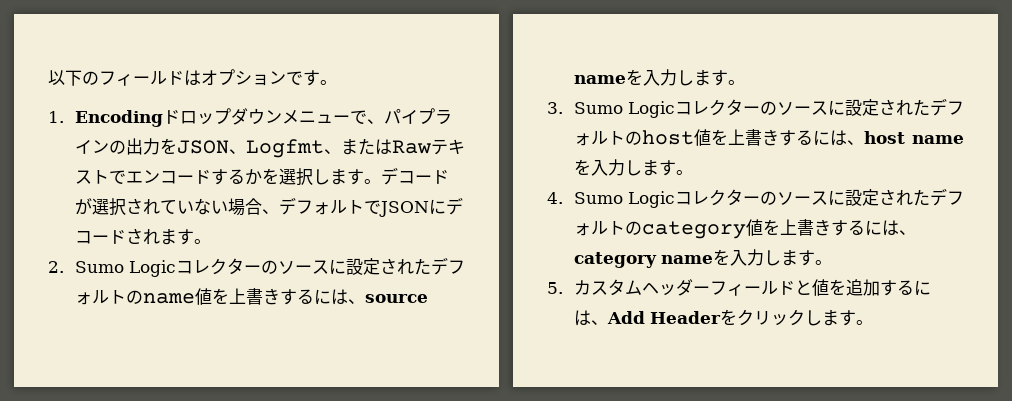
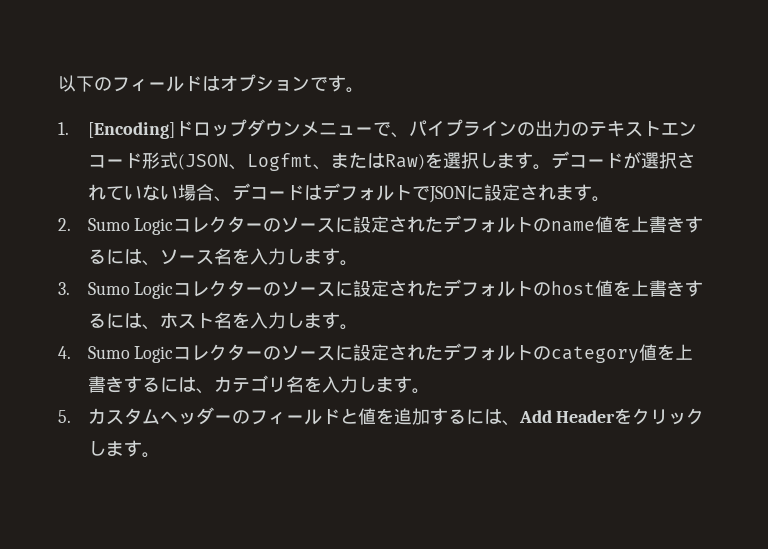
- 1. Encodingドロップダウンメニューで、パイプラインの出力をJSON、Logfmt、またはRawテキストでエンコードするかを選択します。
+ 1. [Encoding]ドロップダウンメニューで、パイプラインの出力のテキストエンコード形式(JSON、Logfmt、またはRaw)を選択します。
- デコードが選択されていない場合、デフォルトでJSONにデコードされます。
+ デコードが選択されていない場合、デコードはデフォルトでJSONに設定されます。
- 2. Sumo Logicコレクターのソースに設定されたデフォルトのname値を上書きするには、source nameを入力します。
+ 2. Sumo Logicコレクターのソースに設定されたデフォルトのname値を上書きするには、ソース名を入力します。
- 3. Sumo Logicコレクターのソースに設定されたデフォルトのhost値を上書きするには、host nameを入力します。
+ 3. Sumo Logicコレクターのソースに設定されたデフォルトのhost値を上書きするには、ホスト名を入力します。
- 4. Sumo Logicコレクターのソースに設定されたデフォルトのcategory値を上書きするには、category nameを入力します。
+ 4. Sumo Logicコレクターのソースに設定されたデフォルトのcategory値を上書きするには、カテゴリ名を入力します。
- 5.カスタムヘッダーフィールドと値を追加するには、Add Headerをクリックします。
+ 5.カスタムヘッダーのフィールドと値を追加するには、Add Headerをクリックします。

